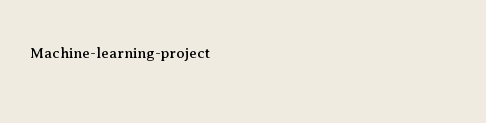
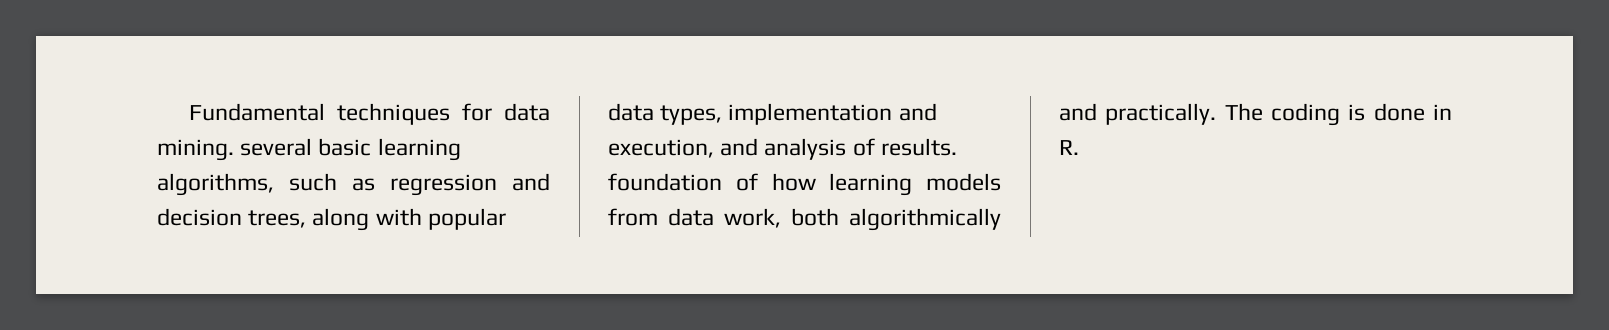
- Machine-learning-project
+ Fundamental techniques for data mining. several basic learning algorithms, such as regression and decision trees, along with popular data types, implementation and execution, and analysis of results. foundation of how learning models from data work, both algorithmically and practically. The coding is done in R.

